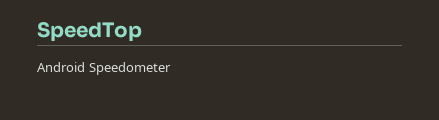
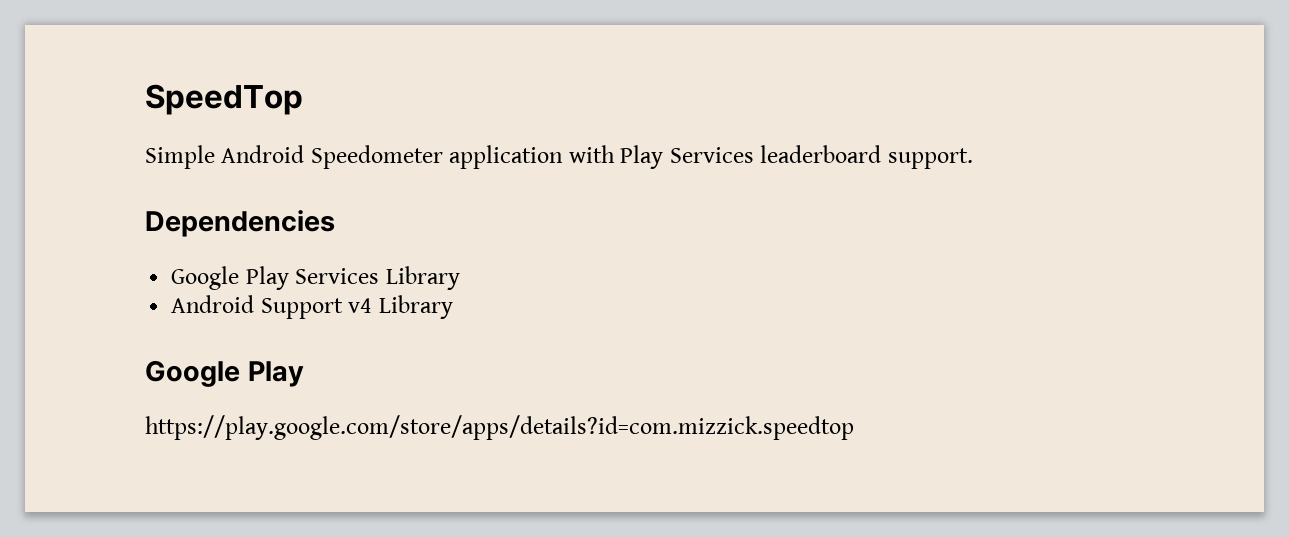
- Android Speedometer
+ Simple Android Speedometer application with Play Services leaderboard support.
+ Dependencies
+ Google Play Services Library
+ Android Support v4 Library
+ Google Play
+ https://play.google.com/store/apps/details?id=com.mizzick.speedtop

